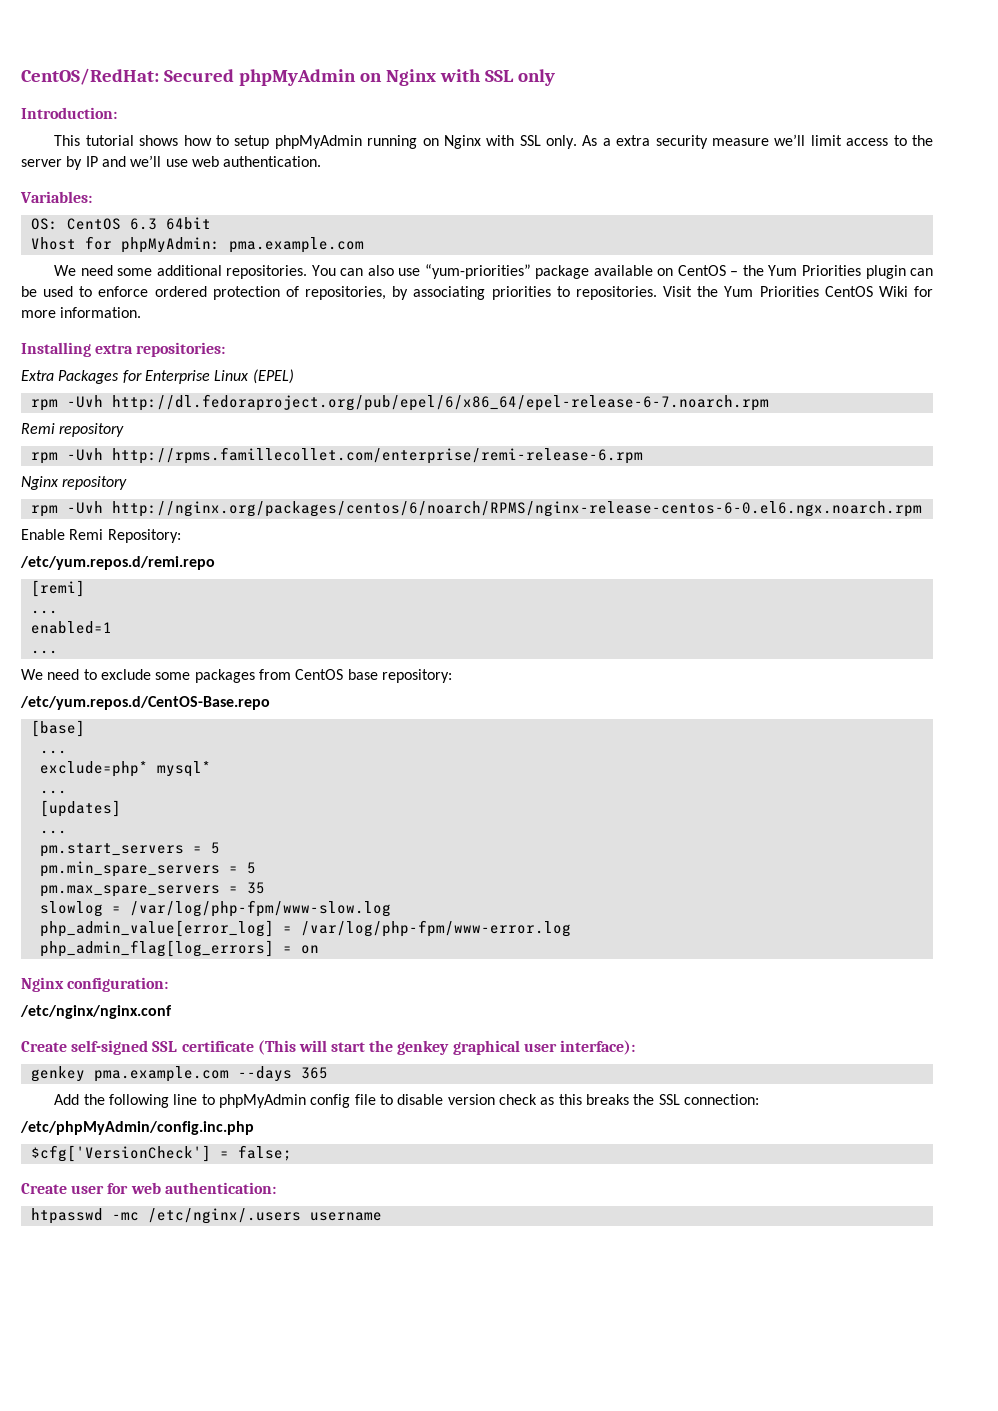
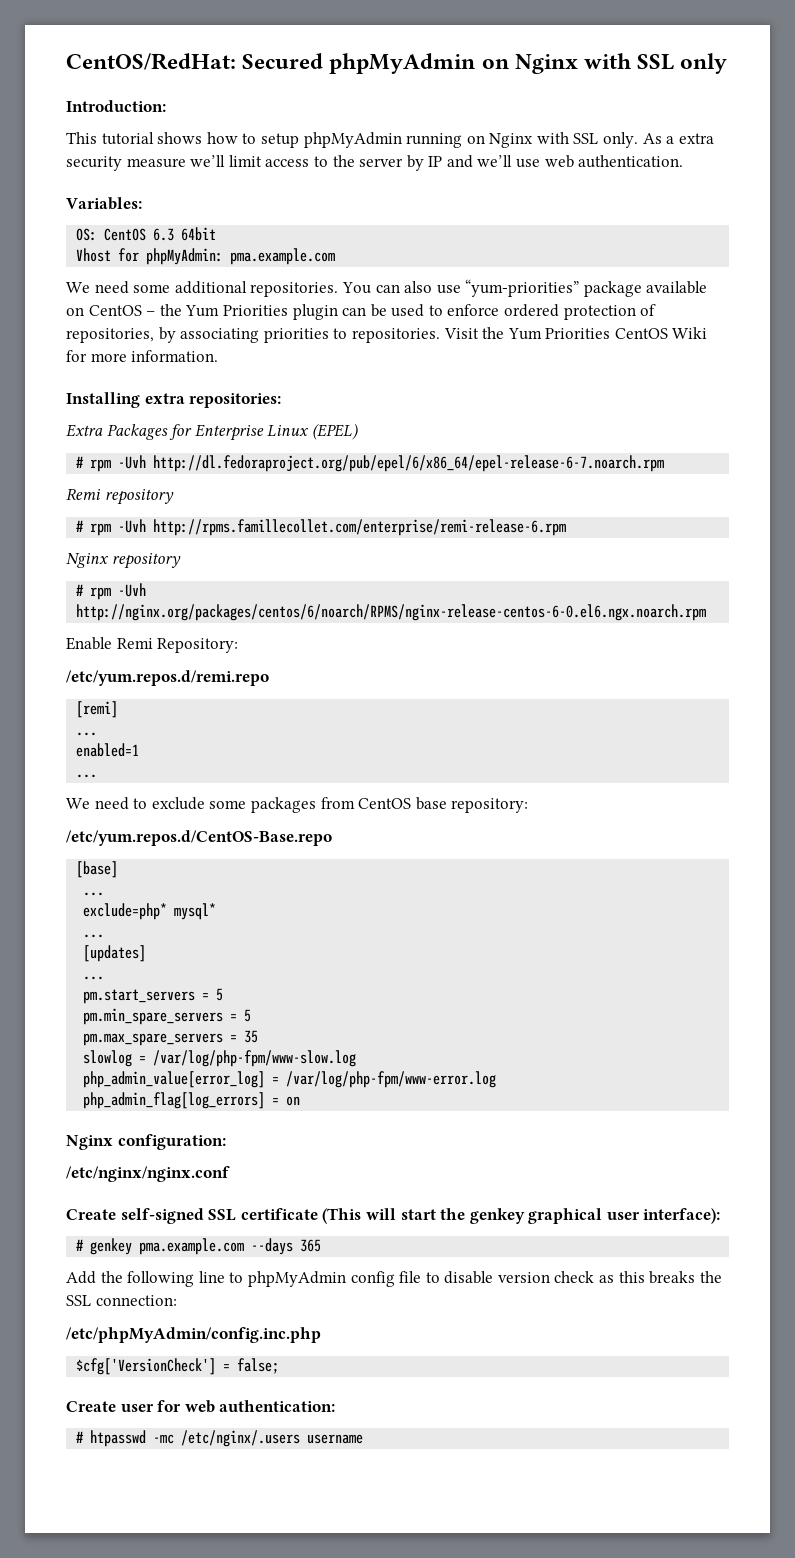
- rpm -Uvh http://dl.fedoraproject.org/pub/epel/6/x86_64/epel-release-6-7.noarch.rpm
+ # rpm -Uvh http://dl.fedoraproject.org/pub/epel/6/x86_64/epel-release-6-7.noarch.rpm
- rpm -Uvh http://rpms.famillecollet.com/enterprise/remi-release-6.rpm
+ # rpm -Uvh http://rpms.famillecollet.com/enterprise/remi-release-6.rpm
- rpm -Uvh http://nginx.org/packages/centos/6/noarch/RPMS/nginx-release-centos-6-0.el6.ngx.noarch.rpm
+ # rpm -Uvh http://nginx.org/packages/centos/6/noarch/RPMS/nginx-release-centos-6-0.el6.ngx.noarch.rpm
- genkey pma.example.com --days 365
+ # genkey pma.example.com --days 365
- htpasswd -mc /etc/nginx/.users username
+ # htpasswd -mc /etc/nginx/.users username

